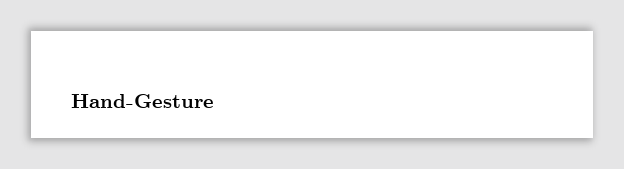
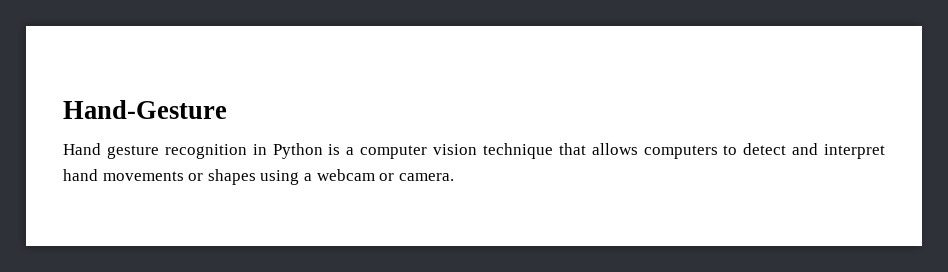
+ Hand gesture recognition in Python is a computer vision technique that allows computers to detect and interpret hand movements or shapes using a webcam or camera.

